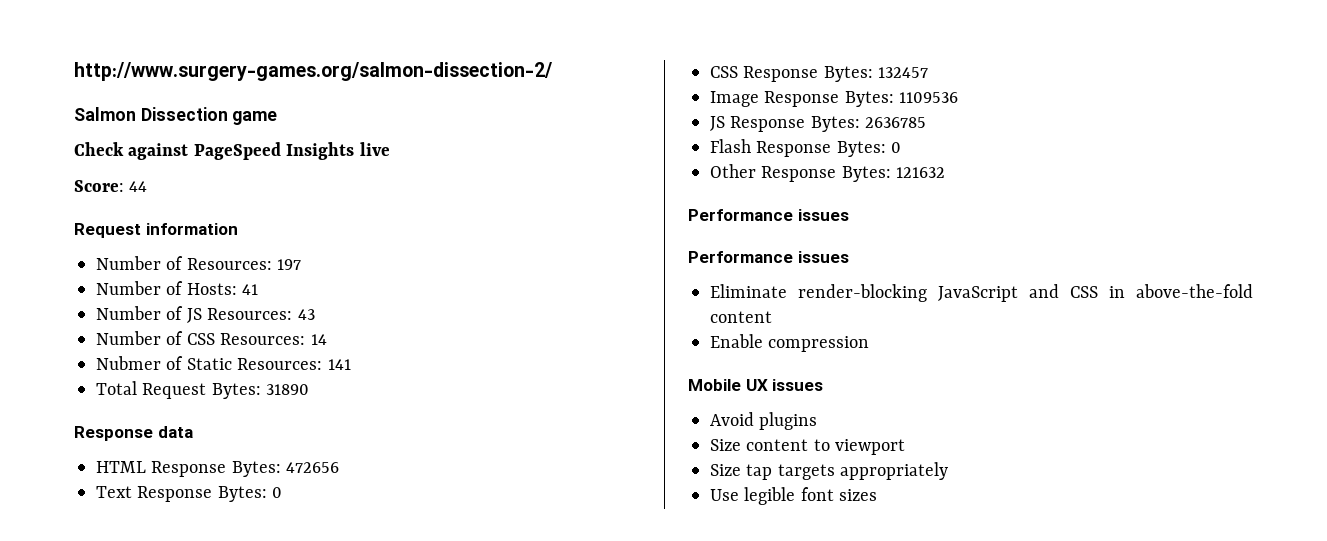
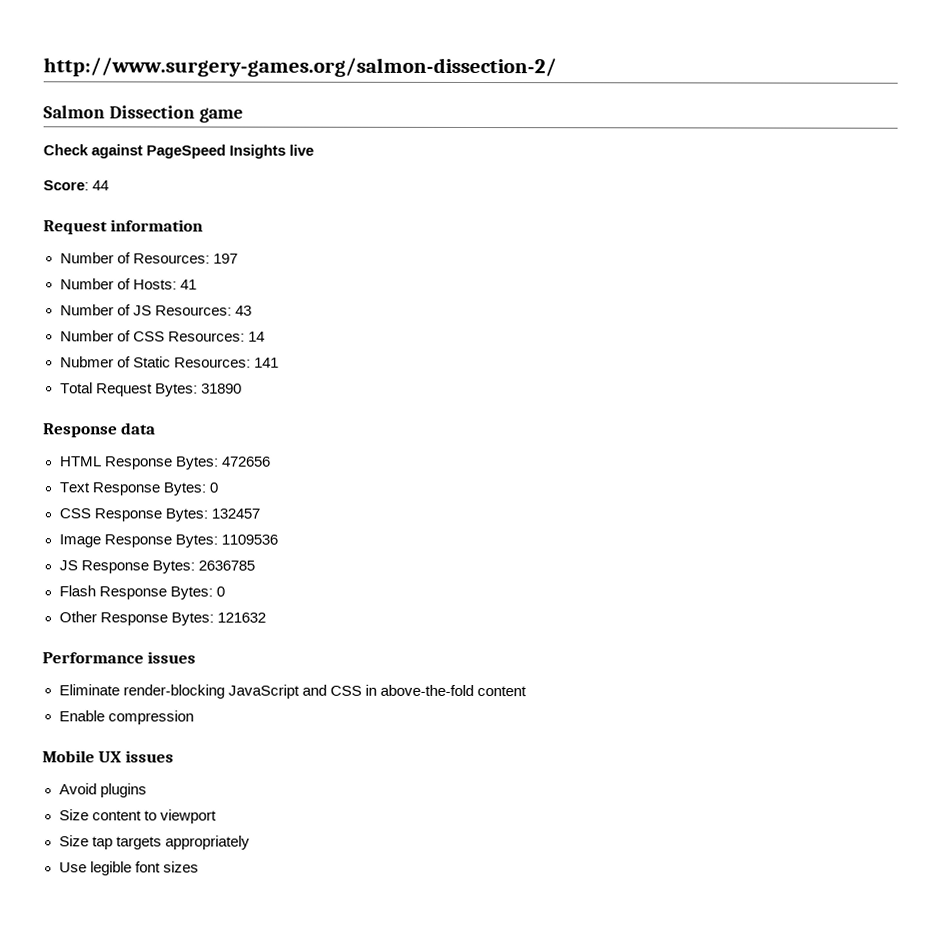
  Other Response Bytes: 121632
- Performance issues

